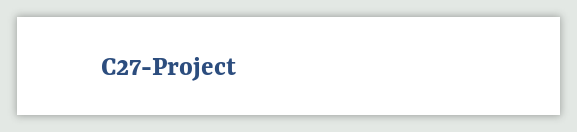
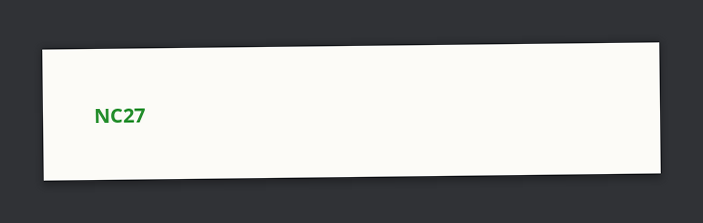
- C27-Project
+ NC27

